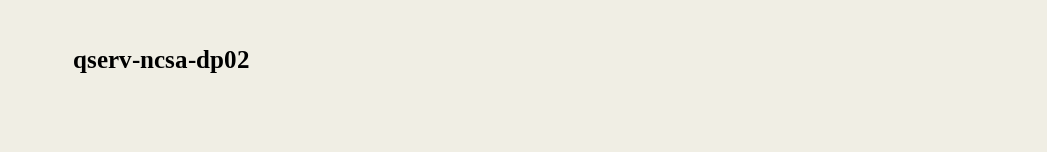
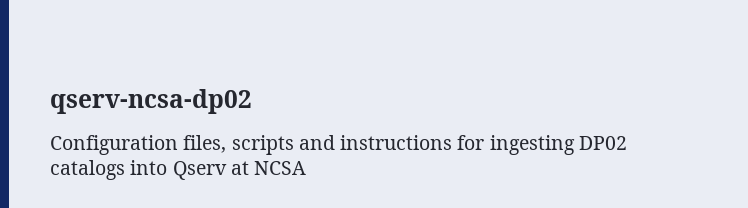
+ Configuration files, scripts and instructions for ingesting DP02 catalogs into Qserv at NCSA

